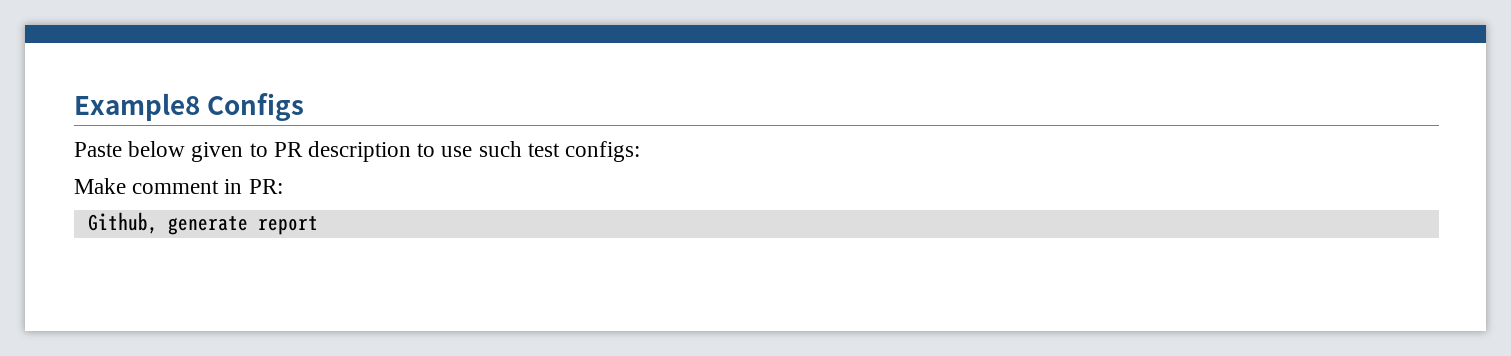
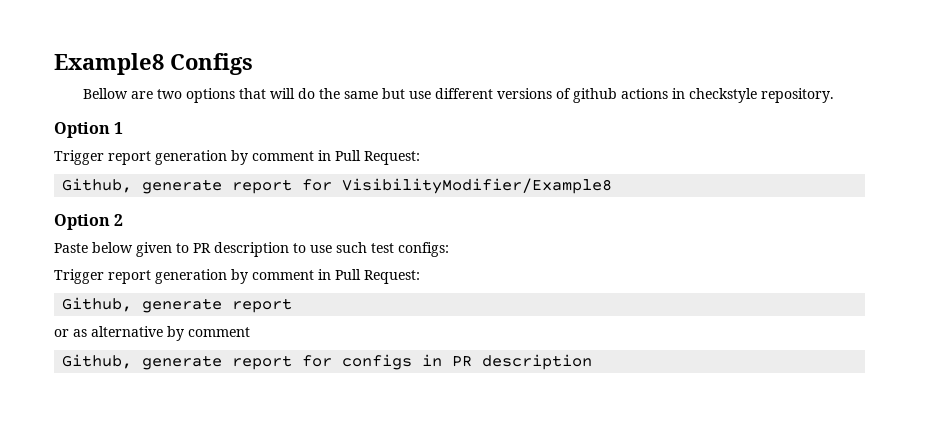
+ Bellow are two options that will do the same but use different versions of github actions in checkstyle repository.
+ Option 1
+ Trigger report generation by comment in Pull Request:
+ Github, generate report for VisibilityModifier/Example8
+ Option 2
  Paste below given to PR description to use such test configs:
- Make comment in PR:
+ Trigger report generation by comment in Pull Request:
  Github, generate report
+ or as alternative by comment
+ Github, generate report for configs in PR description

